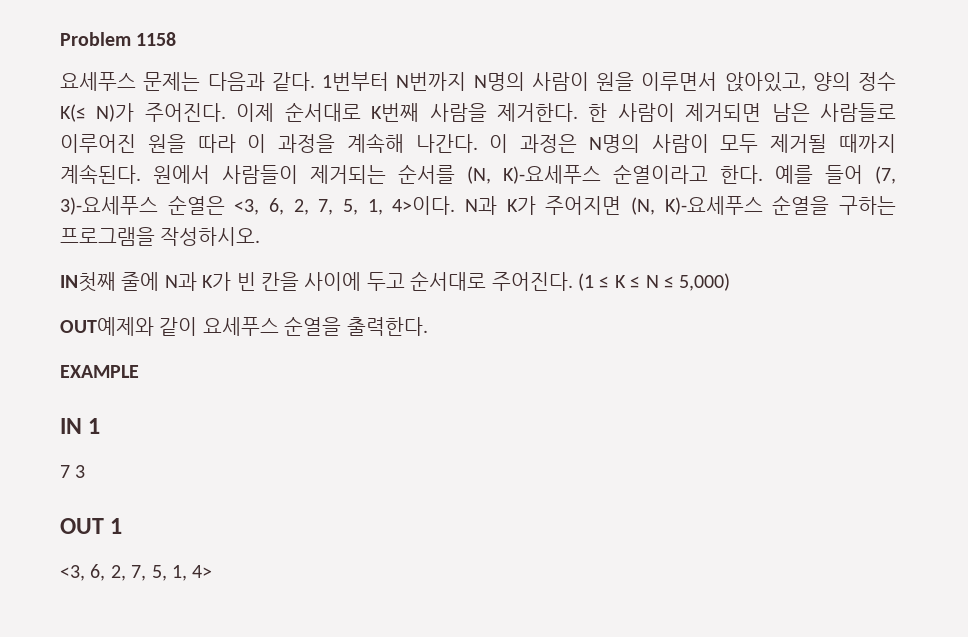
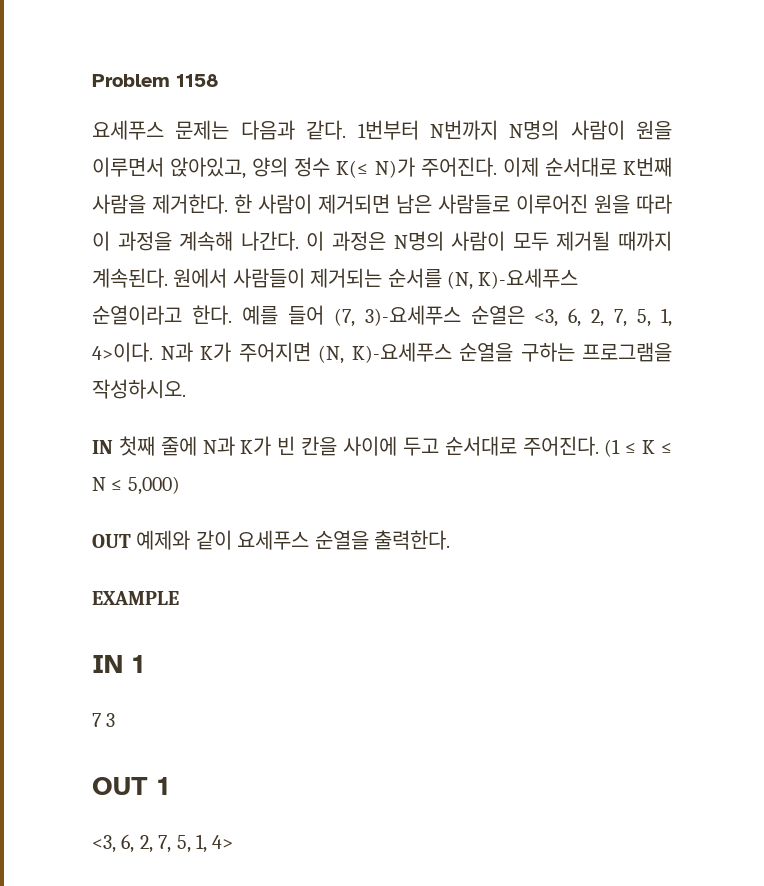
- IN첫째 줄에 N과 K가 빈 칸을 사이에 두고 순서대로 주어진다.
+ IN 첫째 줄에 N과 K가 빈 칸을 사이에 두고 순서대로 주어진다.
- OUT예제와 같이 요세푸스 순열을 출력한다.
+ OUT 예제와 같이 요세푸스 순열을 출력한다.

